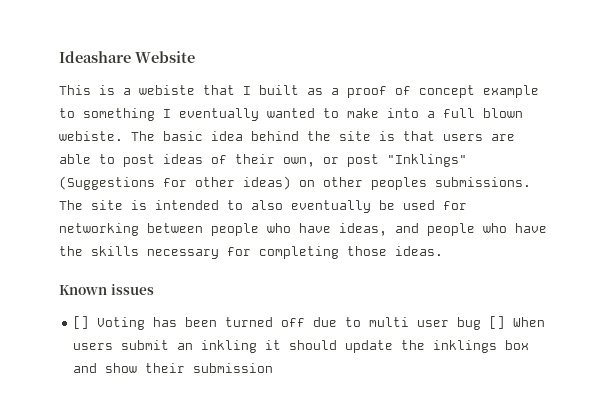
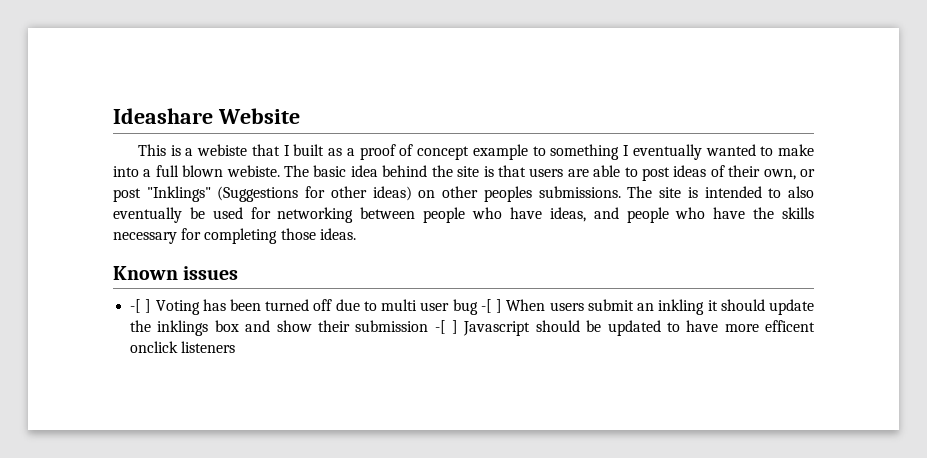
- [] Voting has been turned off due to multi user bug [] When users submit an inkling it should update the inklings box and show their submission
+ -[ ] Voting has been turned off due to multi user bug -[ ] When users submit an inkling it should update the inklings box and show their submission -[ ] Javascript should be updated to have more efficent onclick listeners

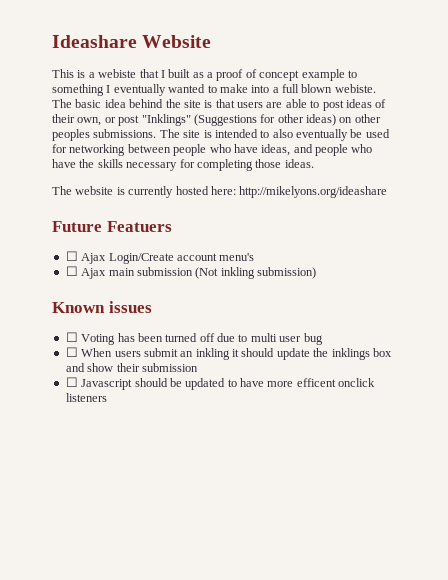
+ The website is currently hosted here: http://mikelyons.org/ideashare
+ Future Featuers
+ ☐ Ajax Login/Create account menu's
+ ☐ Ajax main submission (Not inkling submission)
- -[ ] Voting has been turned off due to multi user bug -[ ] When users submit an inkling it should update the inklings box and show their submission -[ ] Javascript should be updated to have more efficent onclick listeners
+ ☐ Voting has been turned off due to multi user bug
+ ☐ When users submit an inkling it should update the inklings box and show their submission
+ ☐ Javascript should be updated to have more efficent onclick listeners

